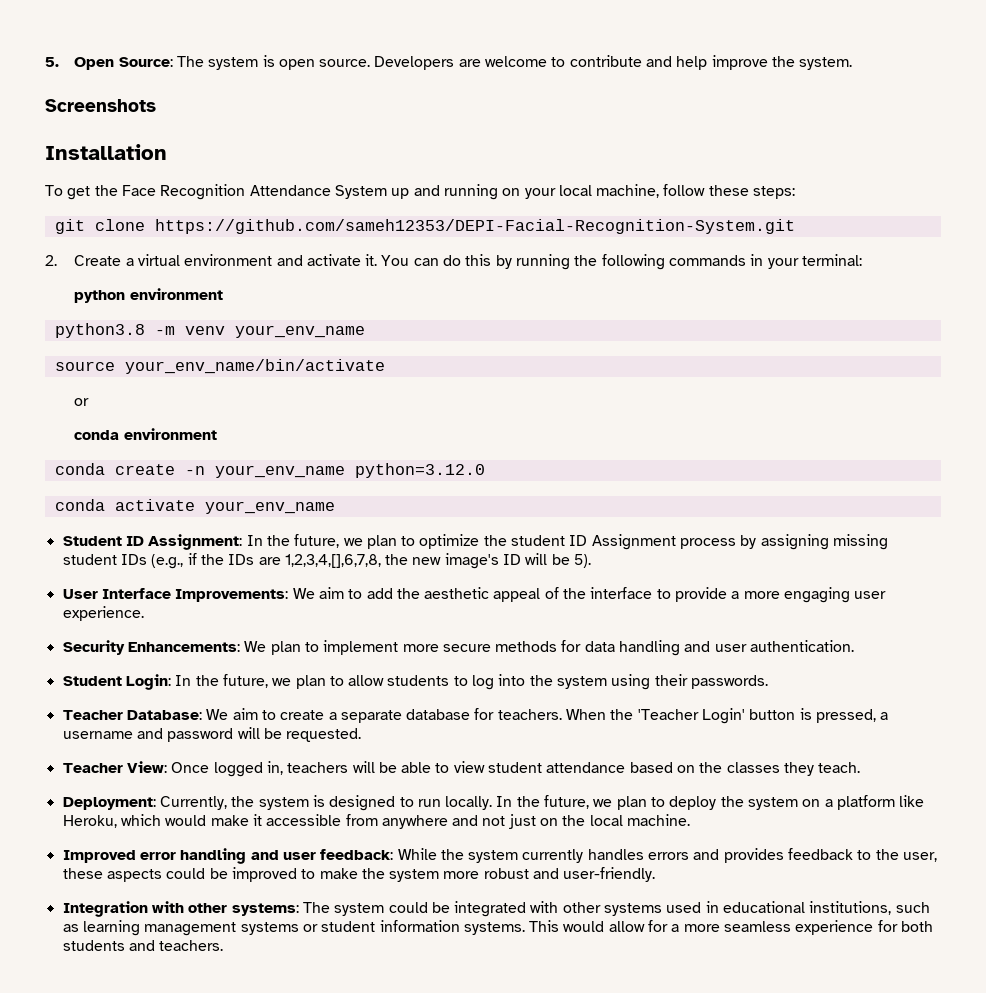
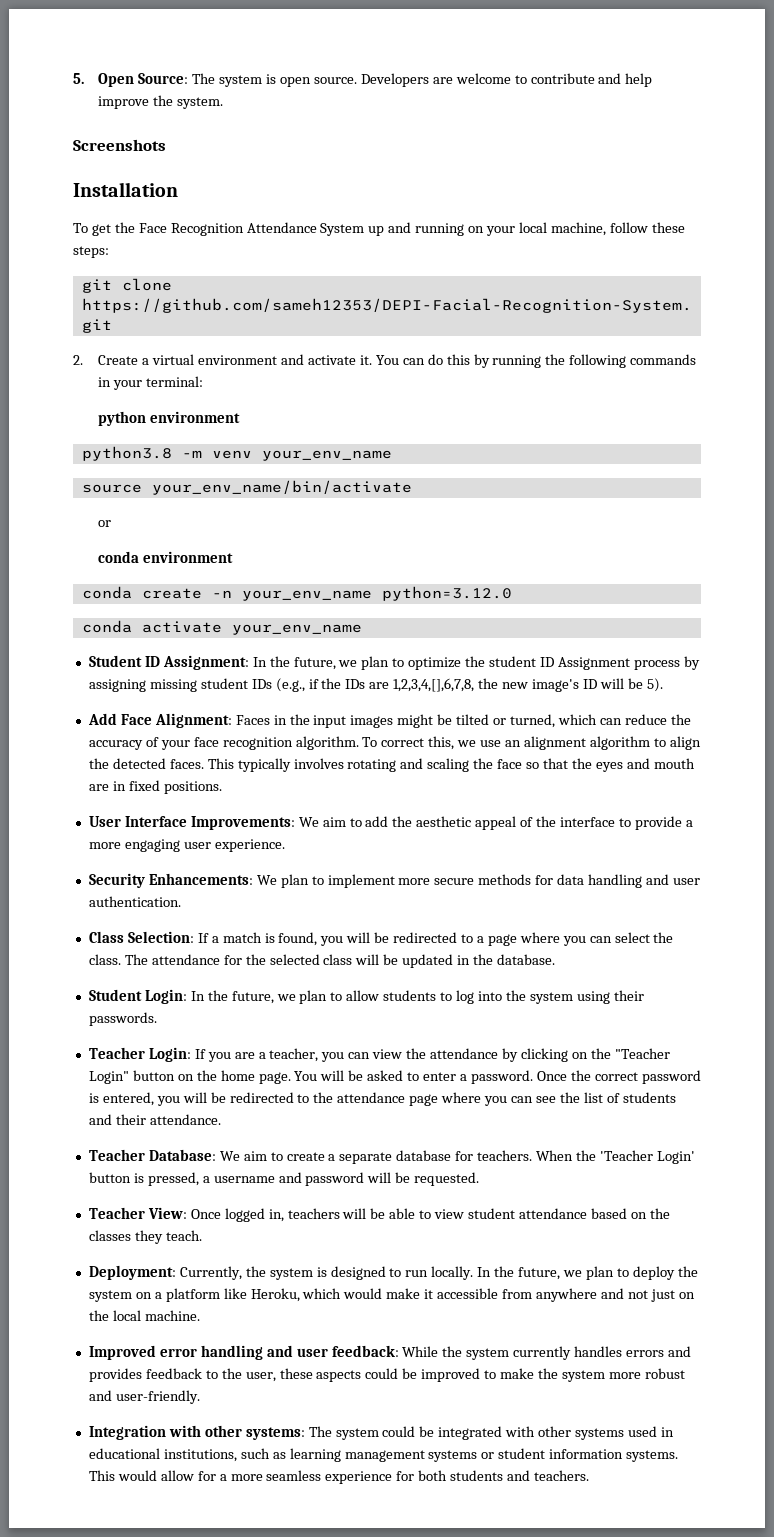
+ Add Face Alignment: Faces in the input images might be tilted or turned, which can reduce the accuracy of your face recognition algorithm. To correct this, we use an alignment algorithm to align the detected faces. This typically involves rotating and scaling the face so that the eyes and mouth are in fixed positions.
+ Class Selection: If a match is found, you will be redirected to a page where you can select the class. The attendance for the selected class will be updated in the database.
+ Teacher Login: If you are a teacher, you can view the attendance by clicking on the "Teacher Login" button on the home page. You will be asked to enter a password. Once the correct password is entered, you will be redirected to the attendance page where you can see the list of students and their attendance.

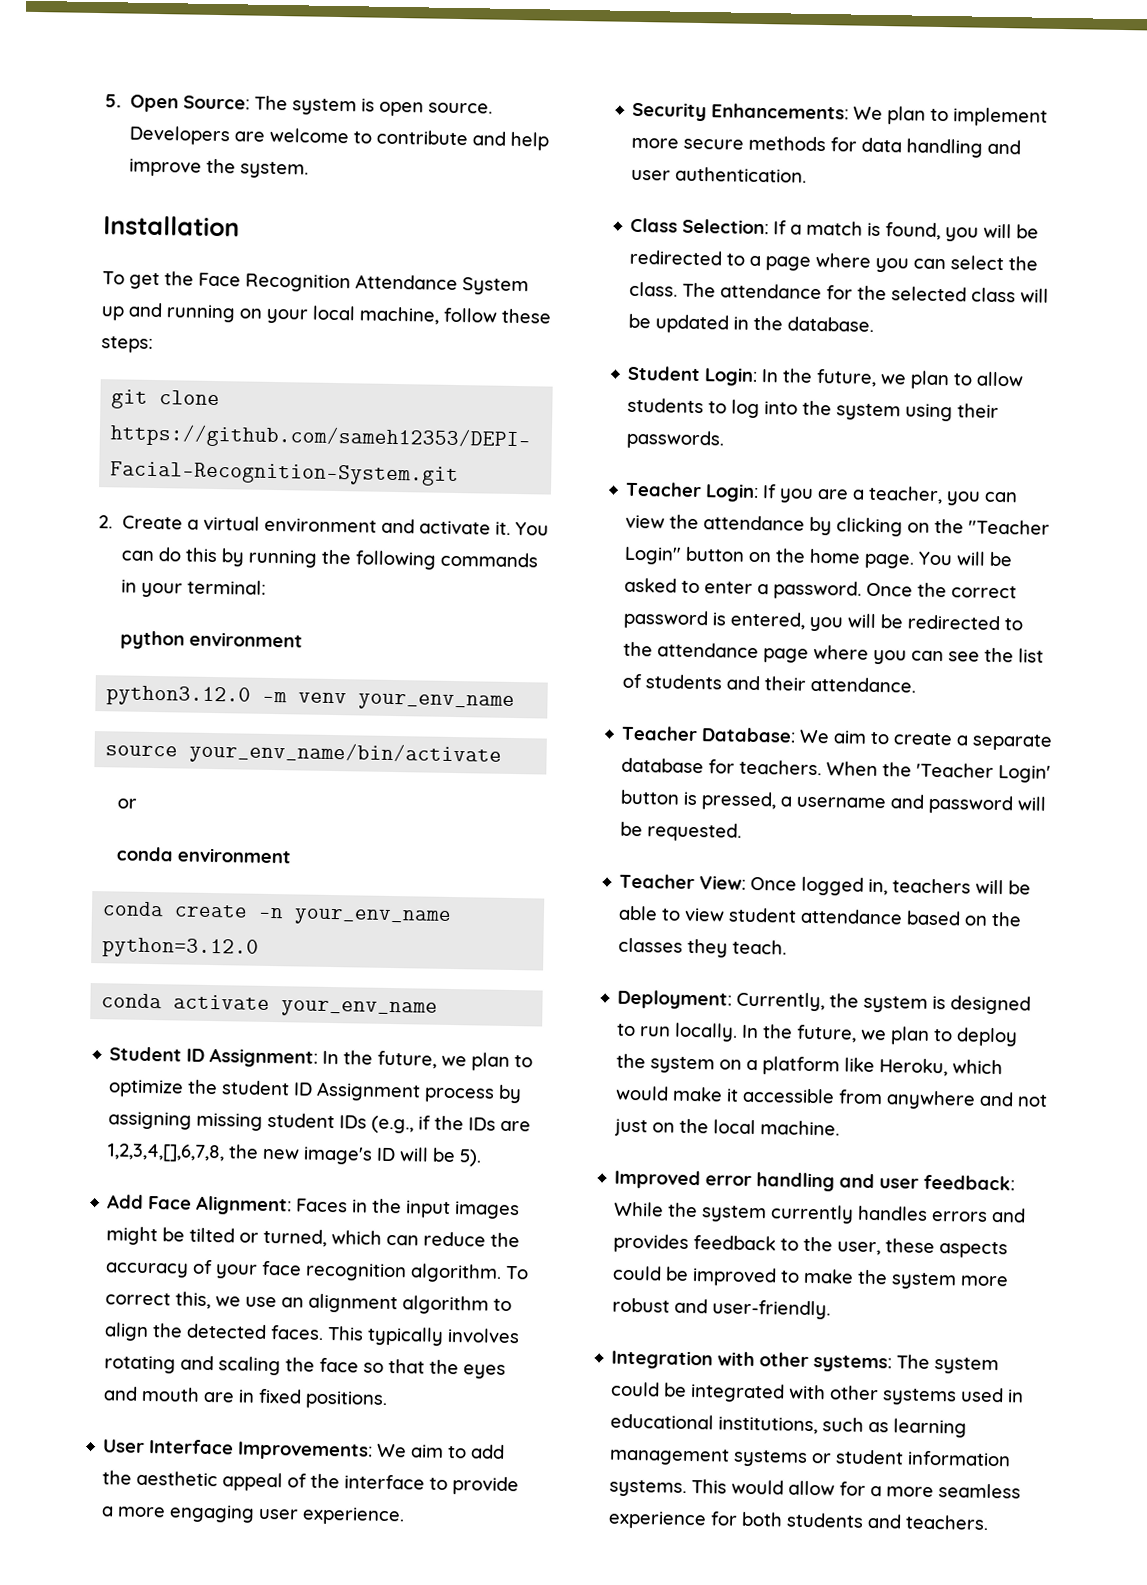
- Screenshots
- python3.8 -m venv your_env_name
+ python3.12.0 -m venv your_env_name

